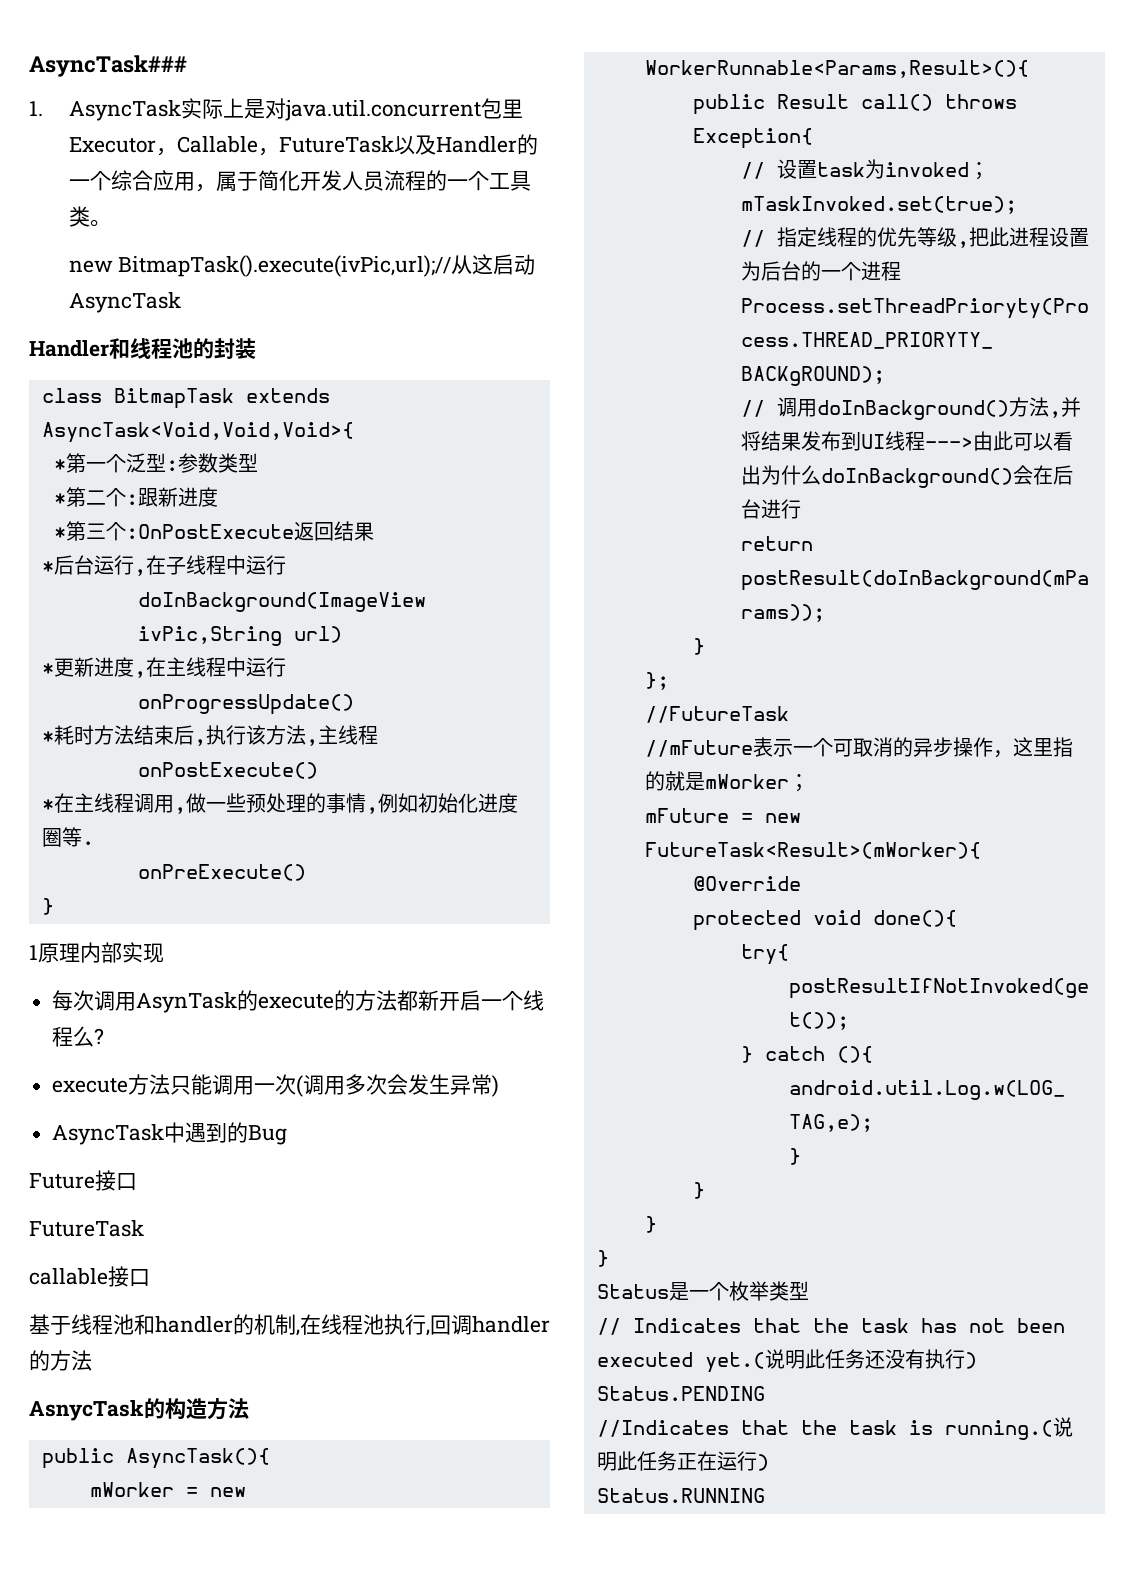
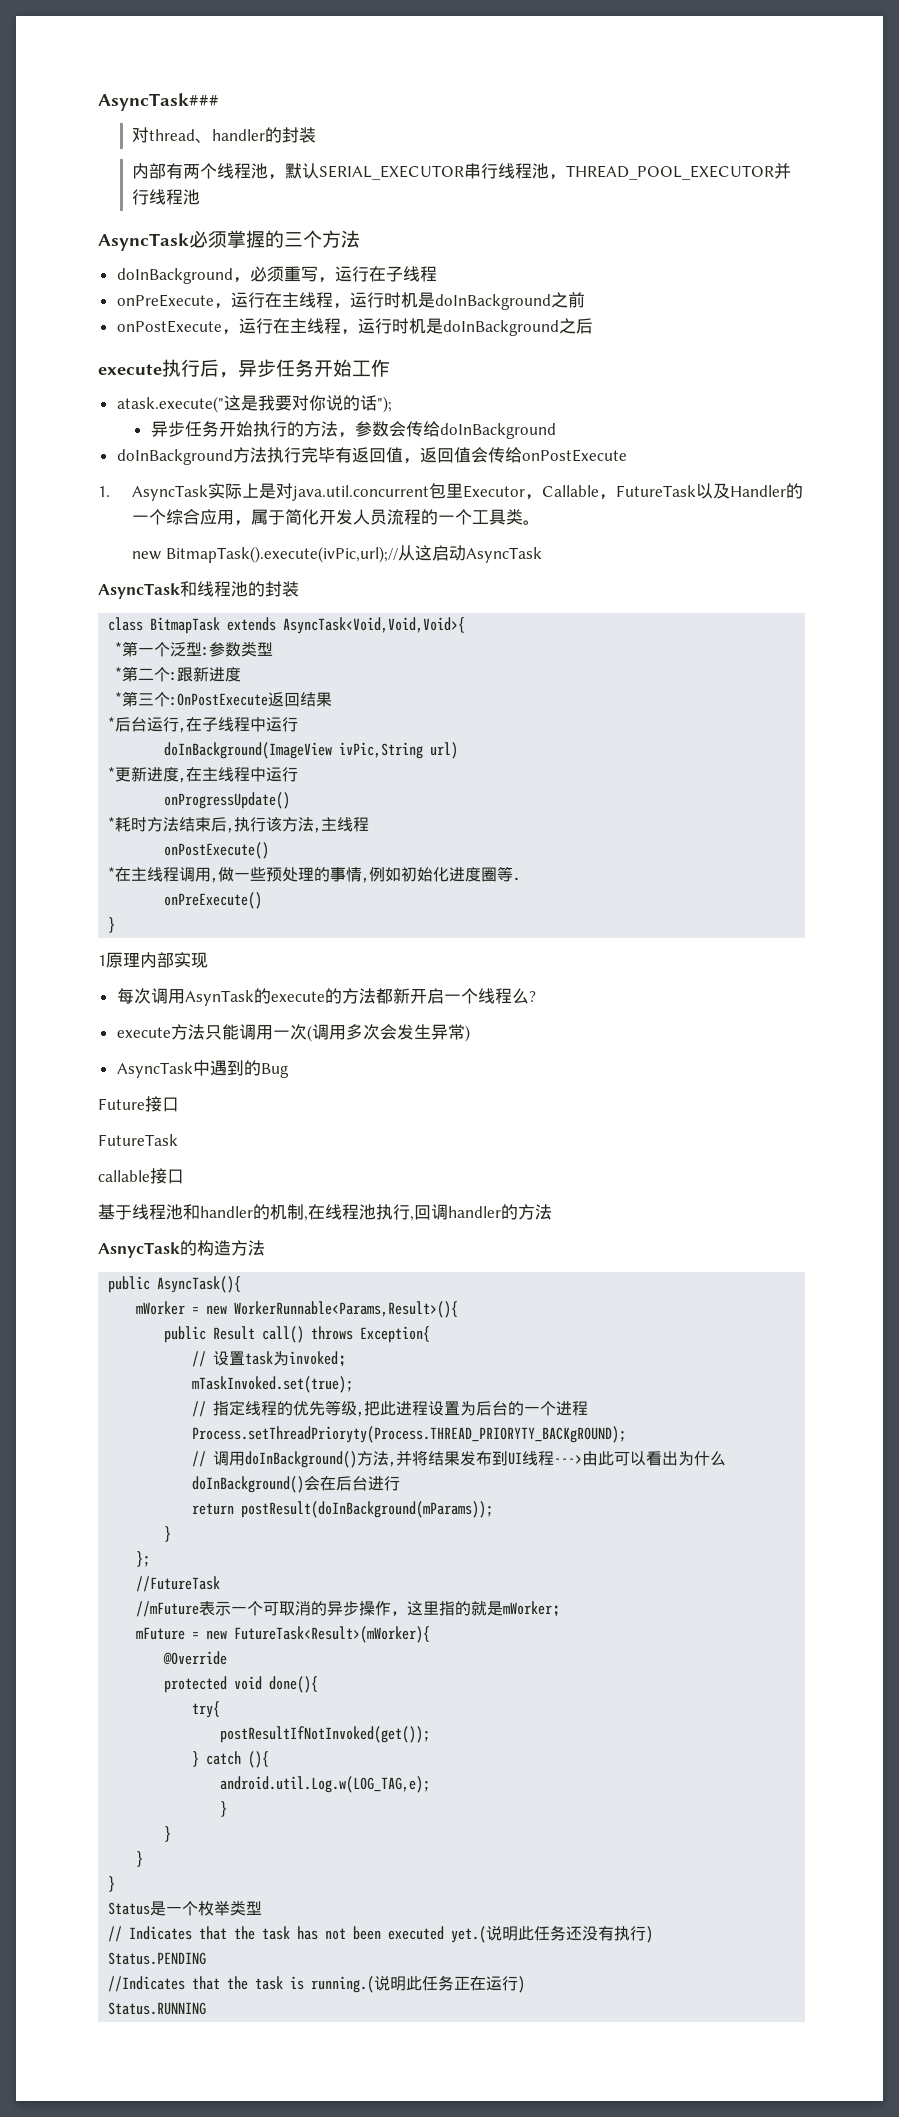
+ 对thread、handler的封装
+ 内部有两个线程池，默认SERIAL_EXECUTOR串行线程池，THREAD_POOL_EXECUTOR并行线程池
+ AsyncTask必须掌握的三个方法
+ doInBackground，必须重写，运行在子线程
+ onPreExecute，运行在主线程，运行时机是doInBackground之前
+ onPostExecute，运行在主线程，运行时机是doInBackground之后
+ execute执行后，异步任务开始工作
+ atask.execute("这是我要对你说的话");
+ 异步任务开始执行的方法，参数会传给doInBackground
+ doInBackground方法执行完毕有返回值，返回值会传给onPostExecute
- Handler和线程池的封装
+ AsyncTask和线程池的封装

